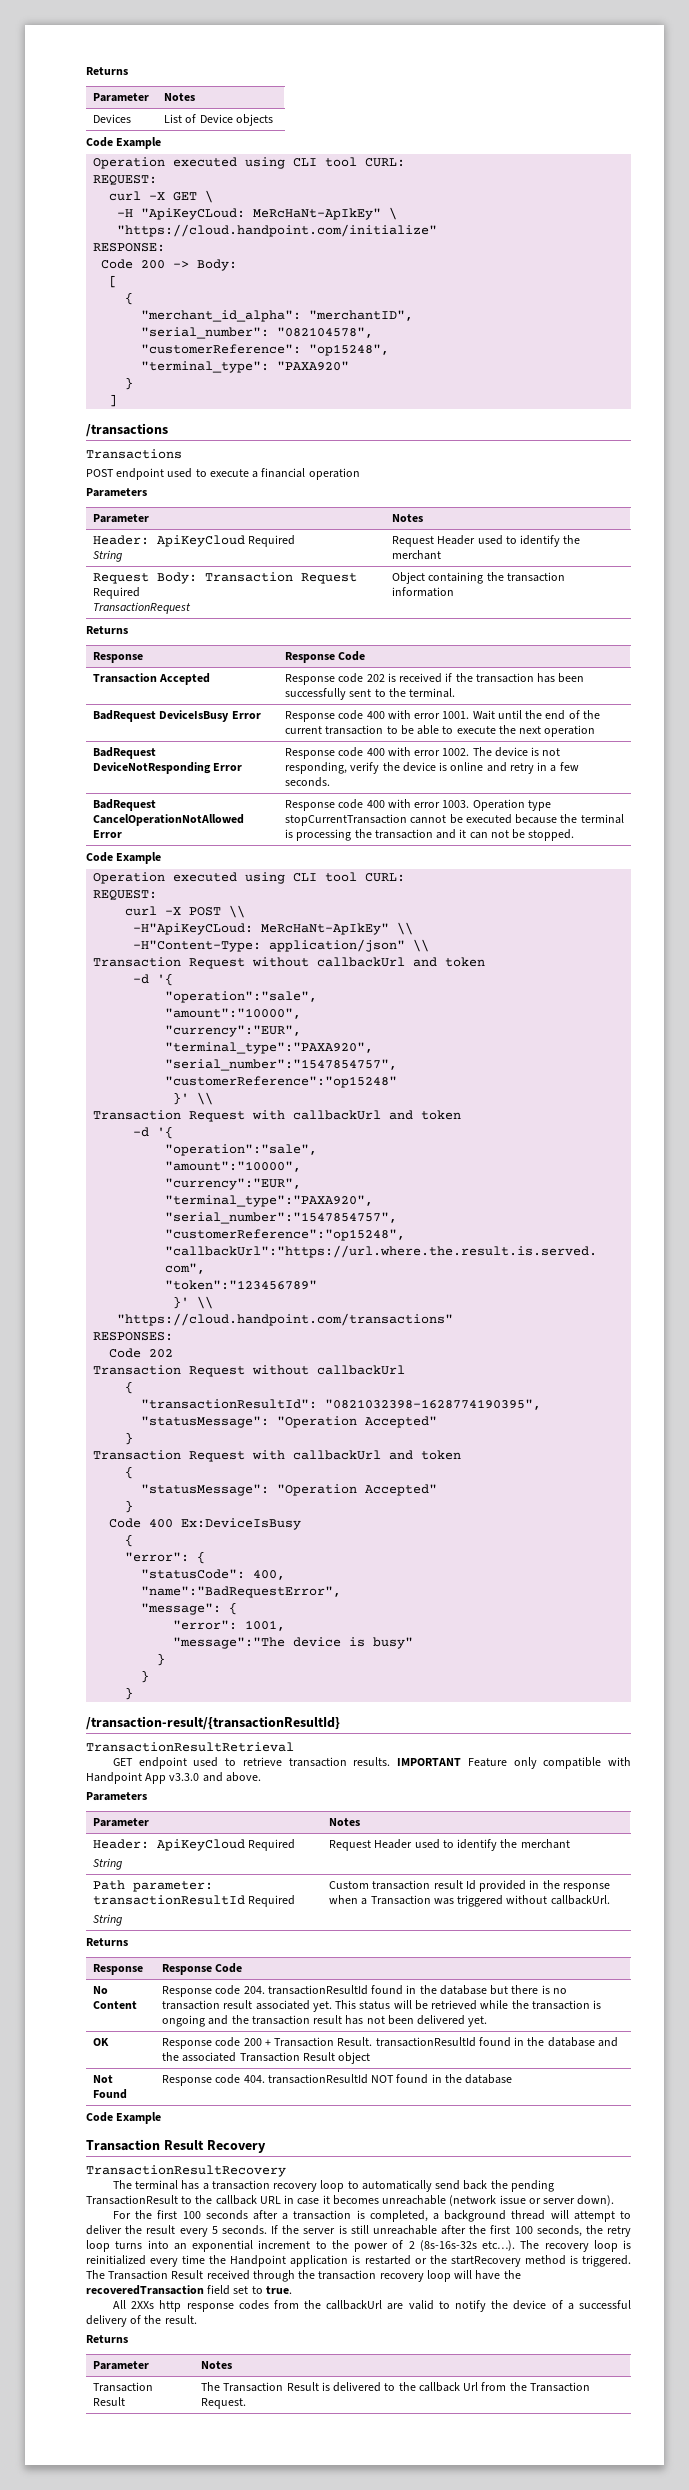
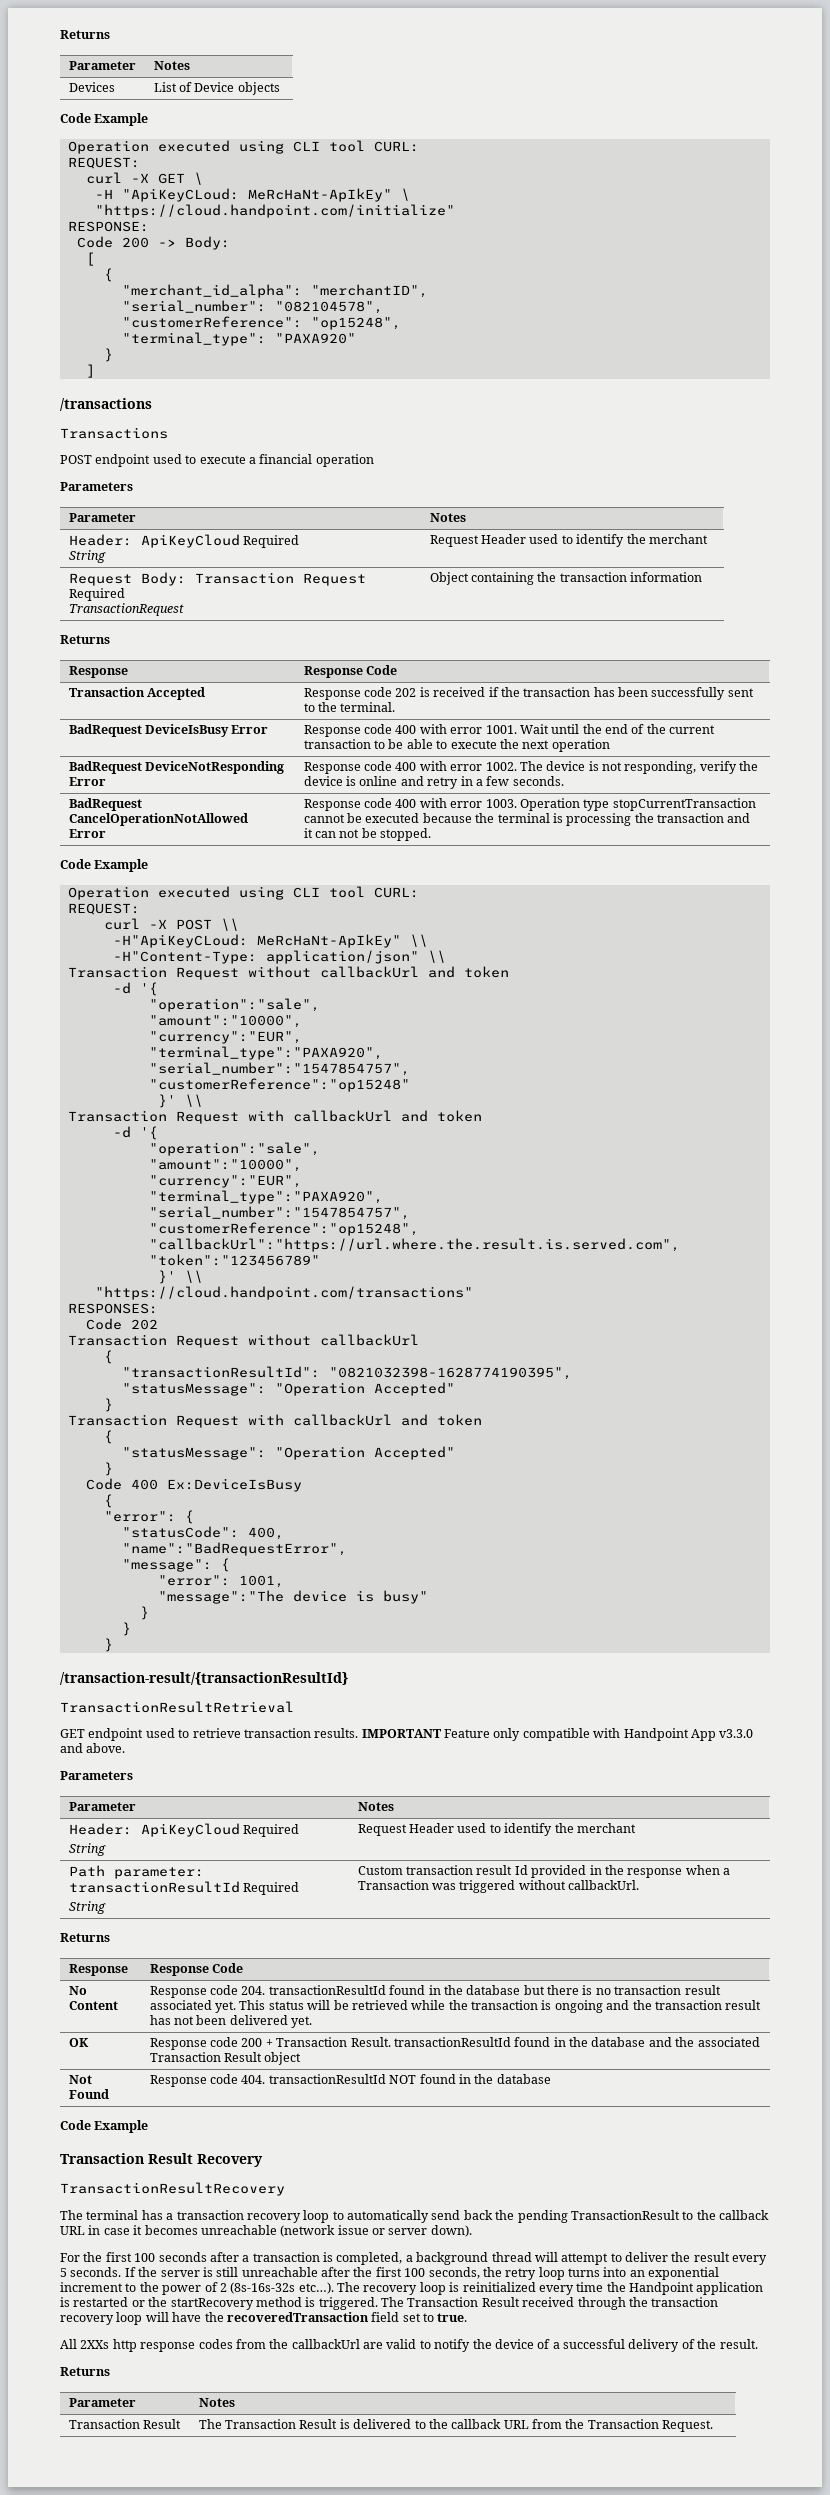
- Transaction Result | The Transaction Result is delivered to the callback Url from the Transaction Request.
+ Transaction Result | The Transaction Result is delivered to the callback URL from the Transaction Request.

